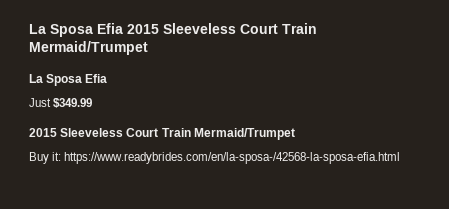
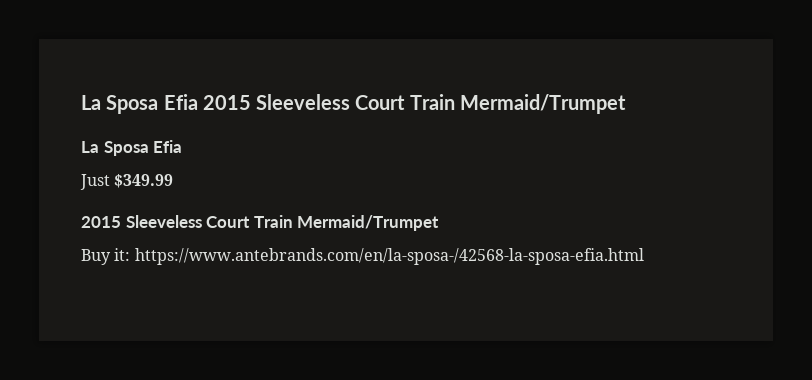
- Buy it: https://www.readybrides.com/en/la-sposa-/42568-la-sposa-efia.html
+ Buy it: https://www.antebrands.com/en/la-sposa-/42568-la-sposa-efia.html

